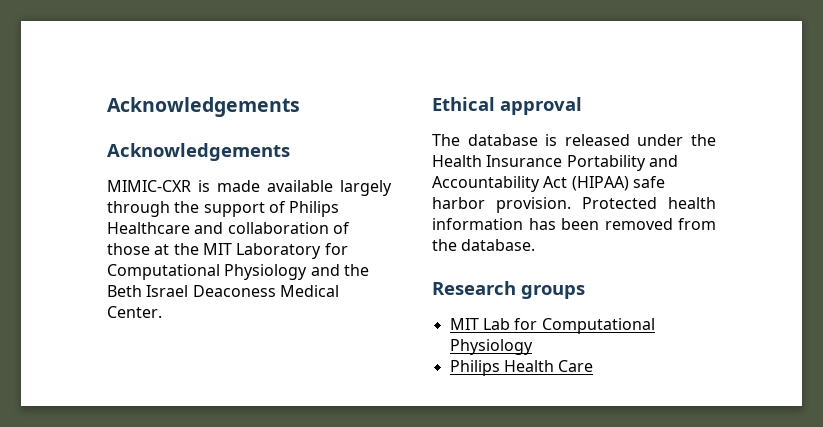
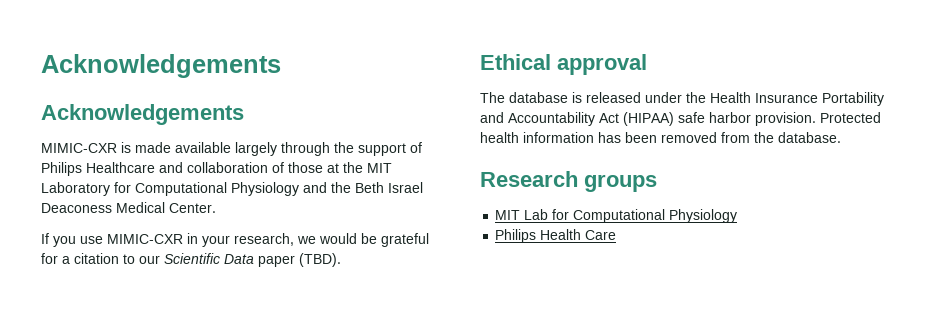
+ If you use MIMIC-CXR in your research, we would be grateful for a citation to our Scientific Data paper (TBD).

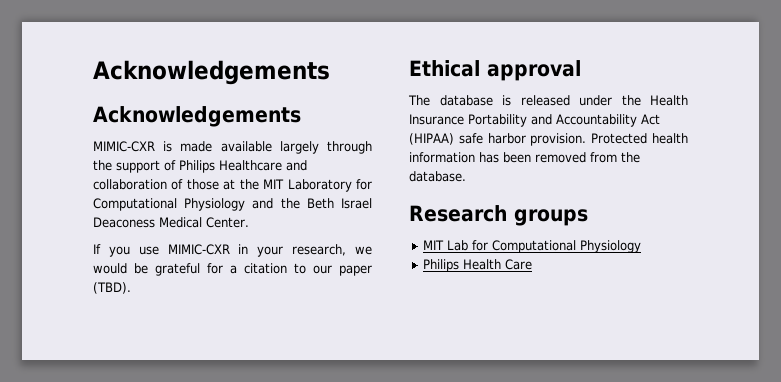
- If you use MIMIC-CXR in your research, we would be grateful for a citation to our Scientific Data paper (TBD).
+ If you use MIMIC-CXR in your research, we would be grateful for a citation to our paper (TBD).

